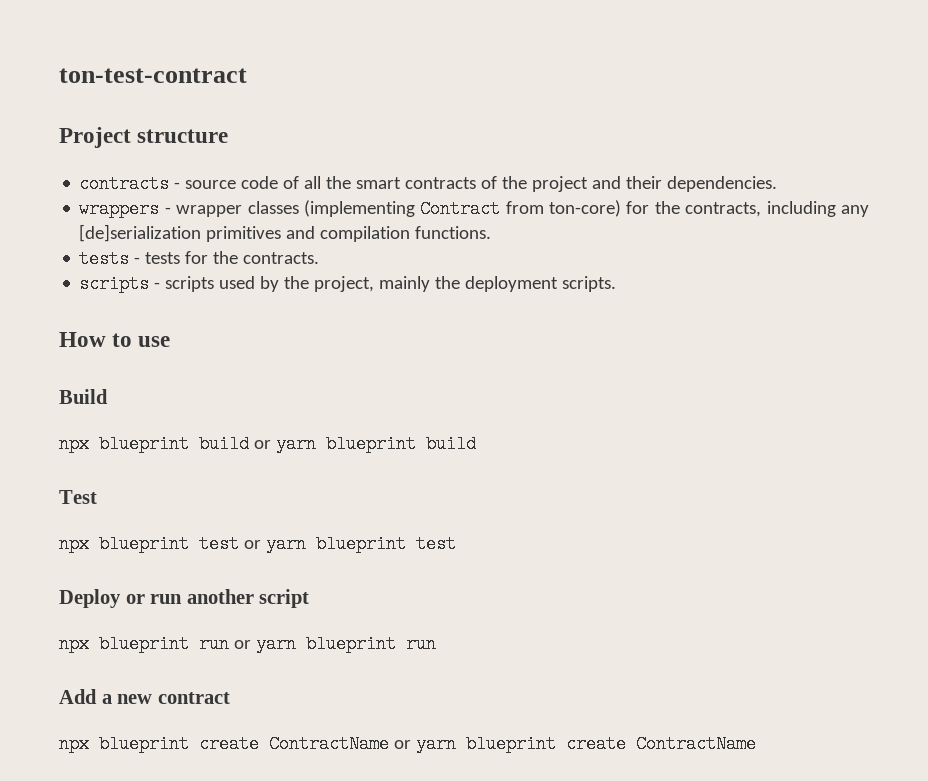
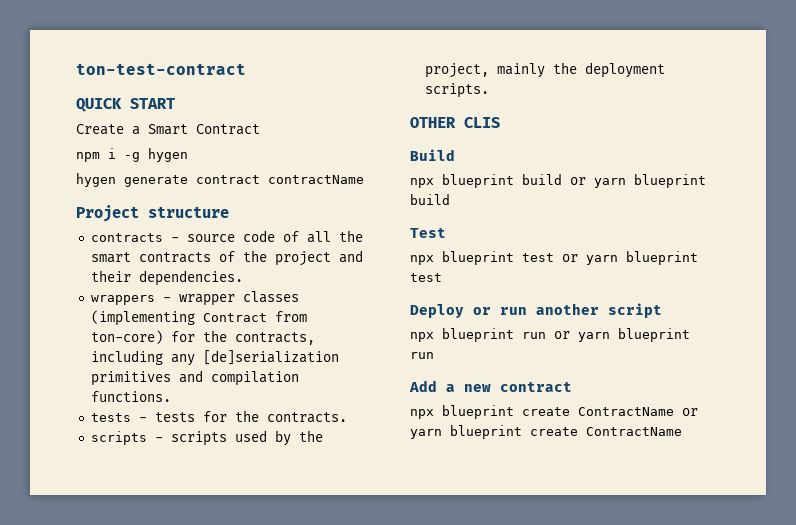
+ QUICK START
+ Create a Smart Contract
+ npm i -g hygen
+ hygen generate contract contractName
- How to use
+ OTHER CLIS

